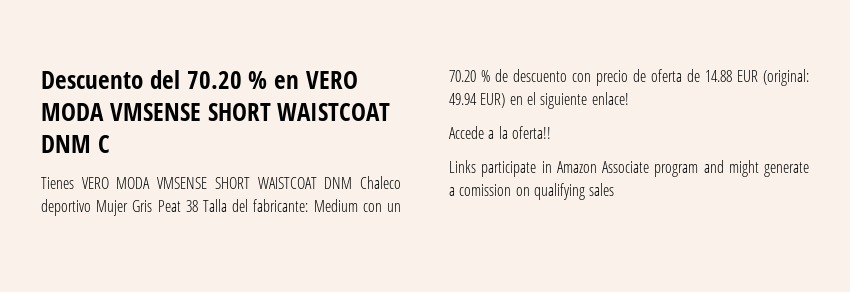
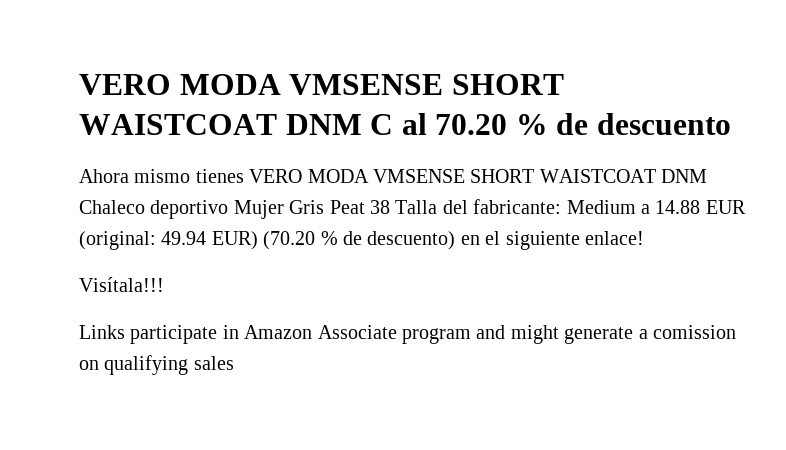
- Descuento del 70.20 % en VERO MODA VMSENSE SHORT WAISTCOAT DNM C
- Tienes VERO MODA VMSENSE SHORT WAISTCOAT DNM Chaleco deportivo Mujer Gris Peat 38 Talla del fabricante: Medium con un 70.20 % de descuento con precio de oferta de 14.88 EUR (original: 49.94 EUR) en el siguiente enlace!
+ VERO MODA VMSENSE SHORT WAISTCOAT DNM C al 70.20 % de descuento
+ Ahora mismo tienes VERO MODA VMSENSE SHORT WAISTCOAT DNM Chaleco deportivo Mujer Gris Peat 38 Talla del fabricante: Medium a 14.88 EUR (original: 49.94 EUR) (70.20 % de descuento) en el siguiente enlace!
- Accede a la oferta!!
+ Visítala!!!

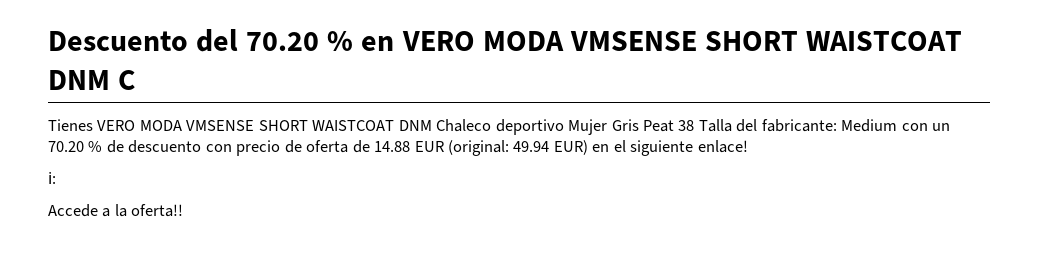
- VERO MODA VMSENSE SHORT WAISTCOAT DNM C al 70.20 % de descuento
- Ahora mismo tienes VERO MODA VMSENSE SHORT WAISTCOAT DNM Chaleco deportivo Mujer Gris Peat 38 Talla del fabricante: Medium a 14.88 EUR (original: 49.94 EUR) (70.20 % de descuento) en el siguiente enlace!
+ Descuento del 70.20 % en VERO MODA VMSENSE SHORT WAISTCOAT DNM C
+ Tienes VERO MODA VMSENSE SHORT WAISTCOAT DNM Chaleco deportivo Mujer Gris Peat 38 Talla del fabricante: Medium con un 70.20 % de descuento con precio de oferta de 14.88 EUR (original: 49.94 EUR) en el siguiente enlace!
- Visítala!!!
- Links participate in Amazon Associate program and might generate a comission on qualifying sales
+ ℹ:
+ Accede a la oferta!!

